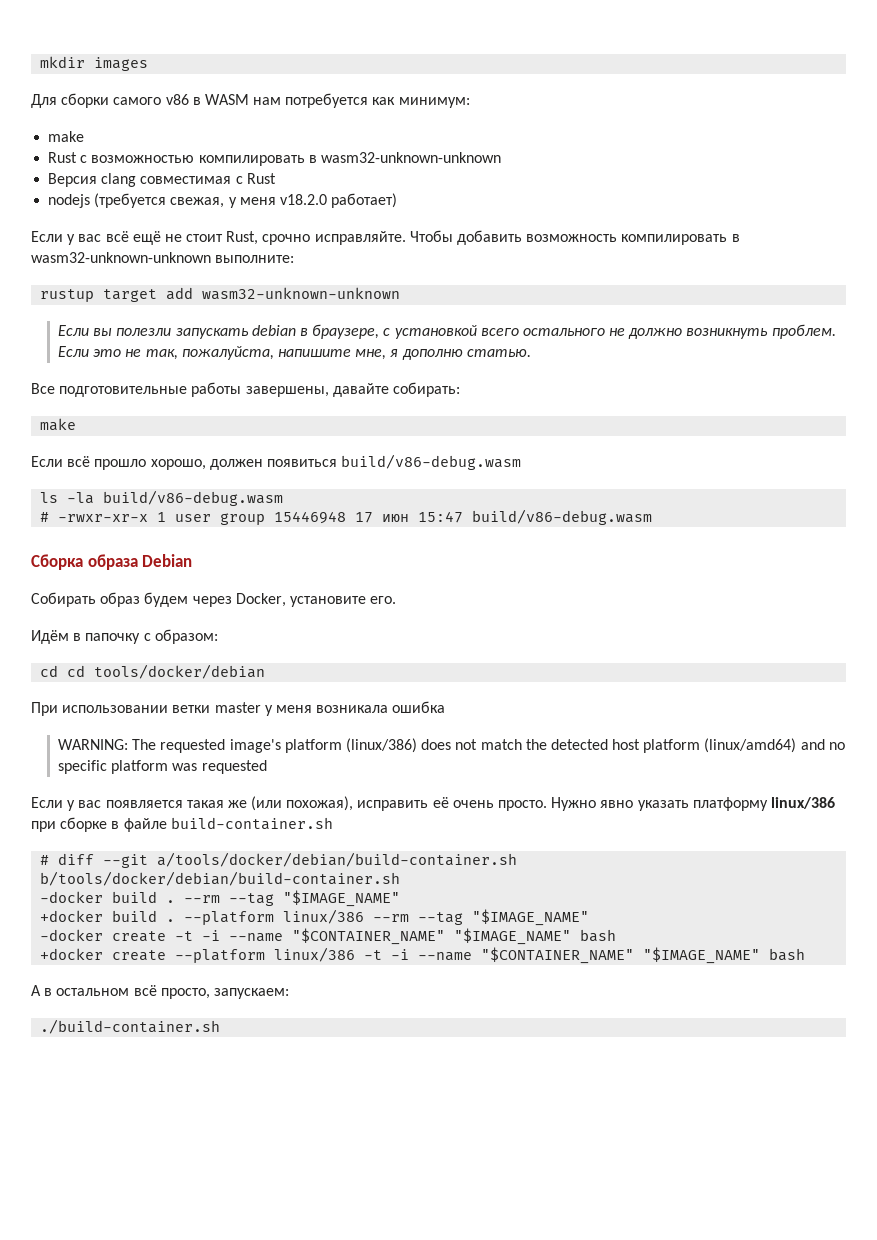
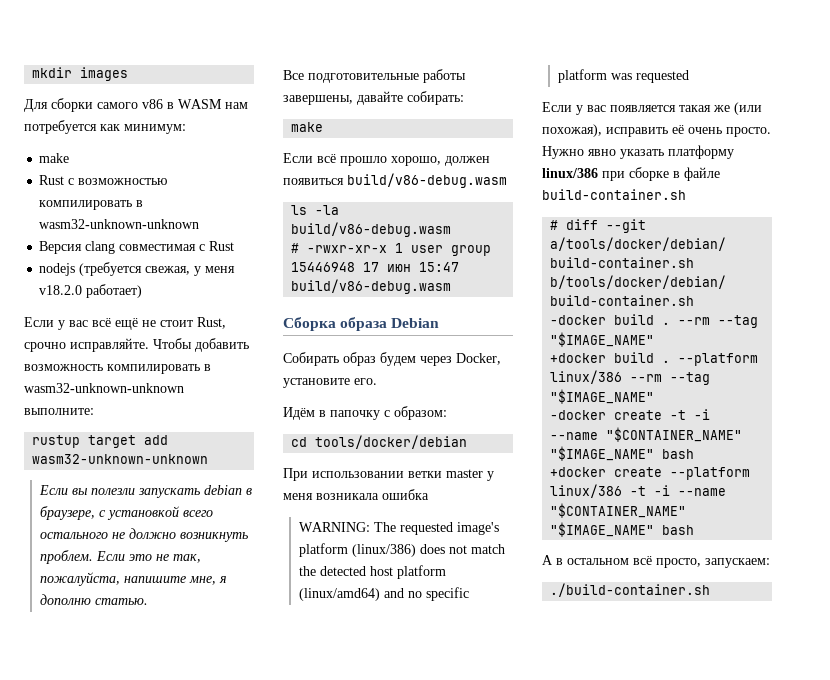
- cd cd tools/docker/debian
+ cd tools/docker/debian

